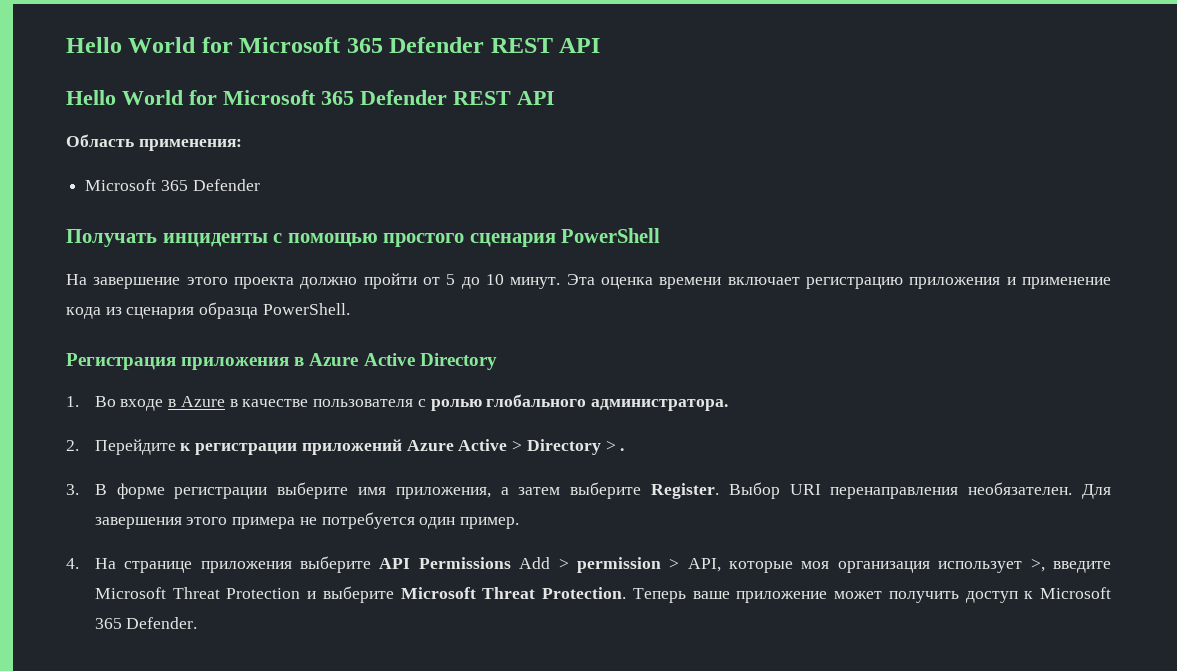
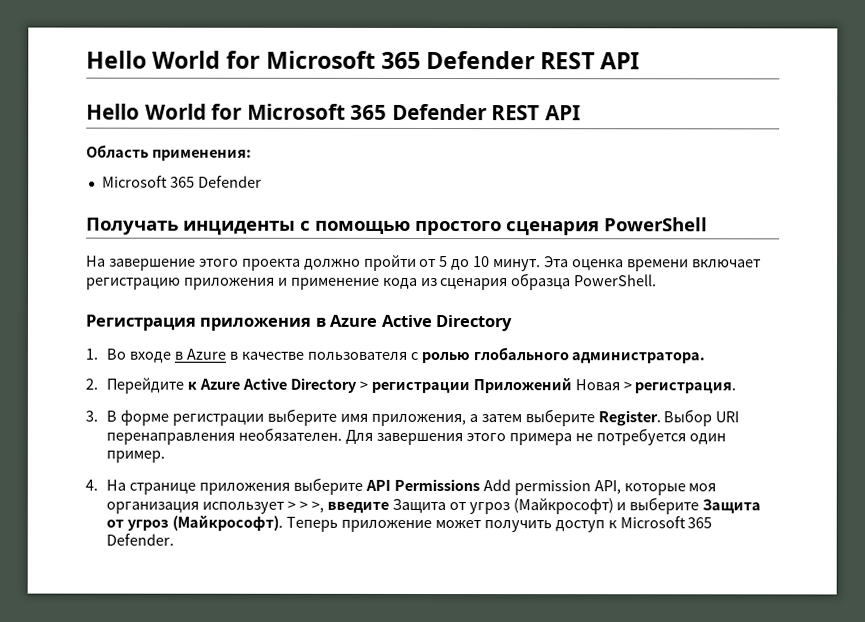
- 2. Перейдите к регистрации приложений Azure Active > Directory > .
+ 2. Перейдите к Azure Active Directory > регистрации Приложений Новая > регистрация.
- 4. На странице приложения выберите API Permissions Add > permission > API, которые моя организация использует >, введите Microsoft Threat Protection и выберите Microsoft Threat Protection. Теперь ваше приложение может получить доступ к Microsoft 365 Defender.
+ 4. На странице приложения выберите API Permissions Add permission API, которые моя организация использует > > >, введите Защита от угроз (Майкрософт) и выберите Защита от угроз (Майкрософт). Теперь приложение может получить доступ к Microsoft 365 Defender.

